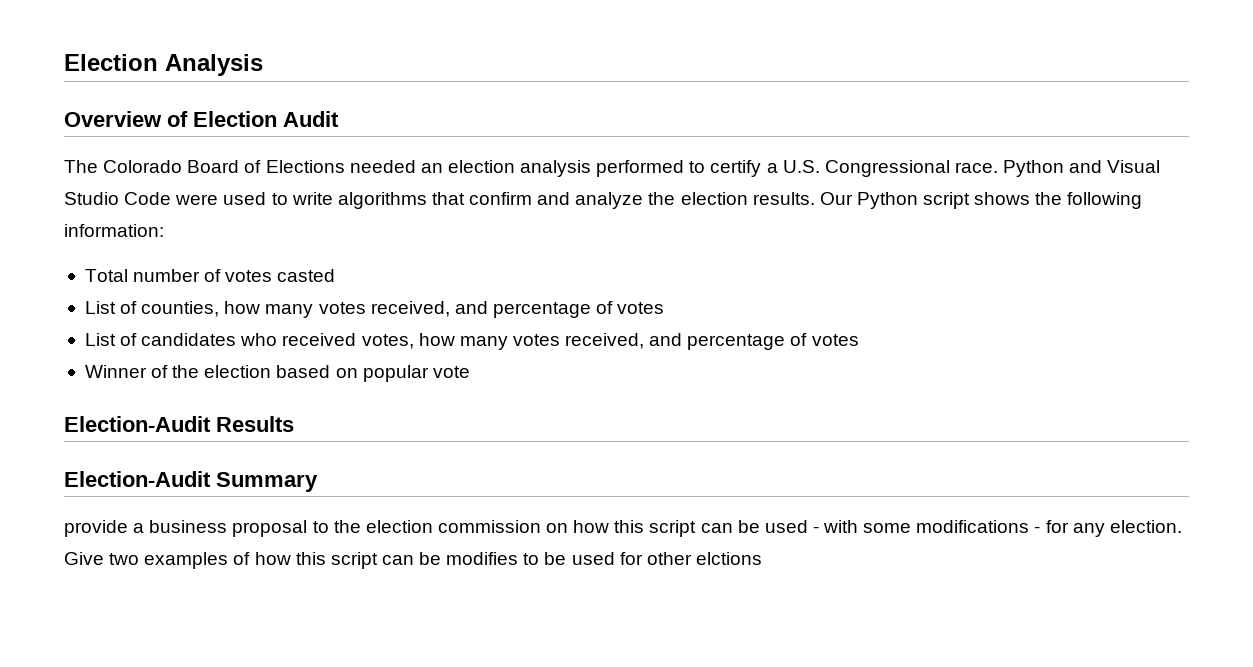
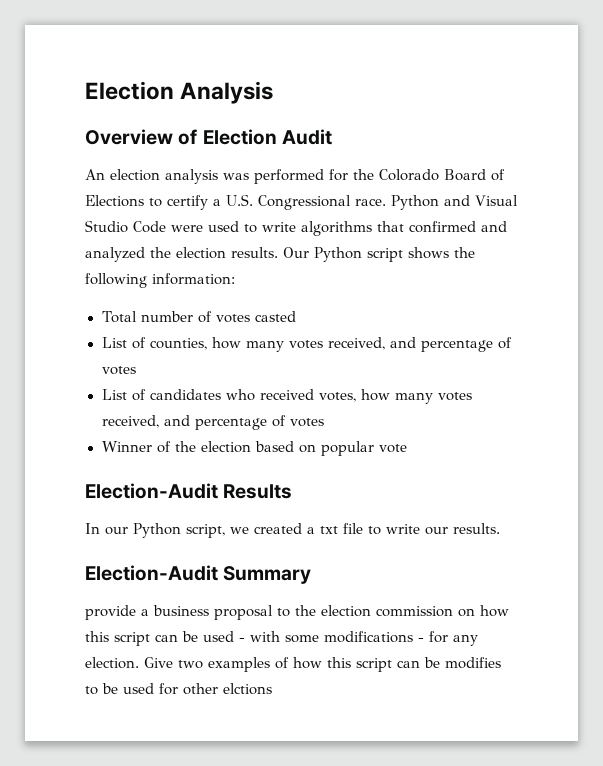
- The Colorado Board of Elections needed an election analysis performed to certify a U.S. Congressional race.
+ An election analysis was performed for the Colorado Board of Elections to certify a U.S. Congressional race.
- Python and Visual Studio Code were used to write algorithms that confirm and analyze the election results.
+ Python and Visual Studio Code were used to write algorithms that confirmed and analyzed the election results.
+ In our Python script, we created a txt file to write our results.

